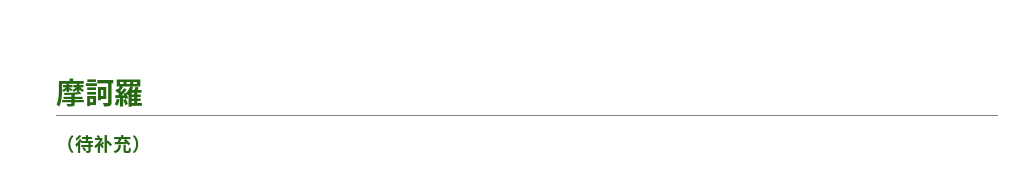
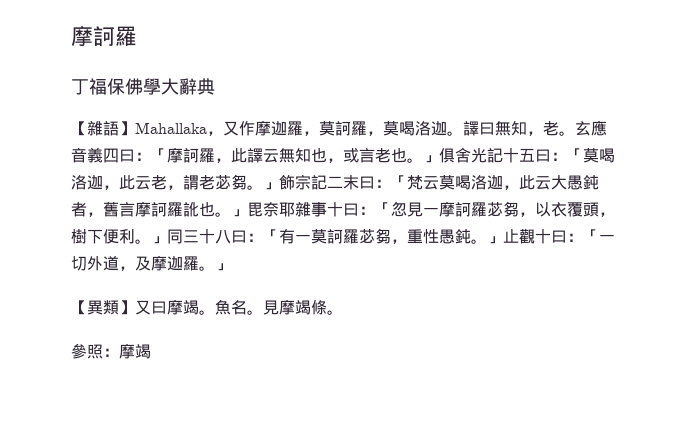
- （待补充）
+ 丁福保佛學大辭典
+ 【雜語】Mahallaka，又作摩迦羅，莫訶羅，莫喝洛迦。譯曰無知，老。玄應音義四曰：「摩訶羅，此譯云無知也，或言老也。」俱舍光記十五曰：「莫喝洛迦，此云老，謂老苾芻。」飾宗記二末曰：「梵云莫喝洛迦，此云大愚鈍者，舊言摩訶羅訛也。」毘奈耶雜事十曰：「忽見一摩訶羅苾芻，以衣覆頭，樹下便利。」同三十八曰：「有一莫訶羅苾芻，重性愚鈍。」止觀十曰：「一切外道，及摩迦羅。」
+ 【異類】又曰摩竭。魚名。見摩竭條。
+ 參照：摩竭

